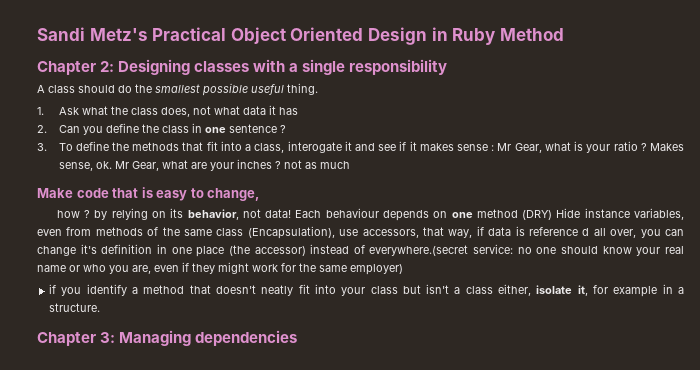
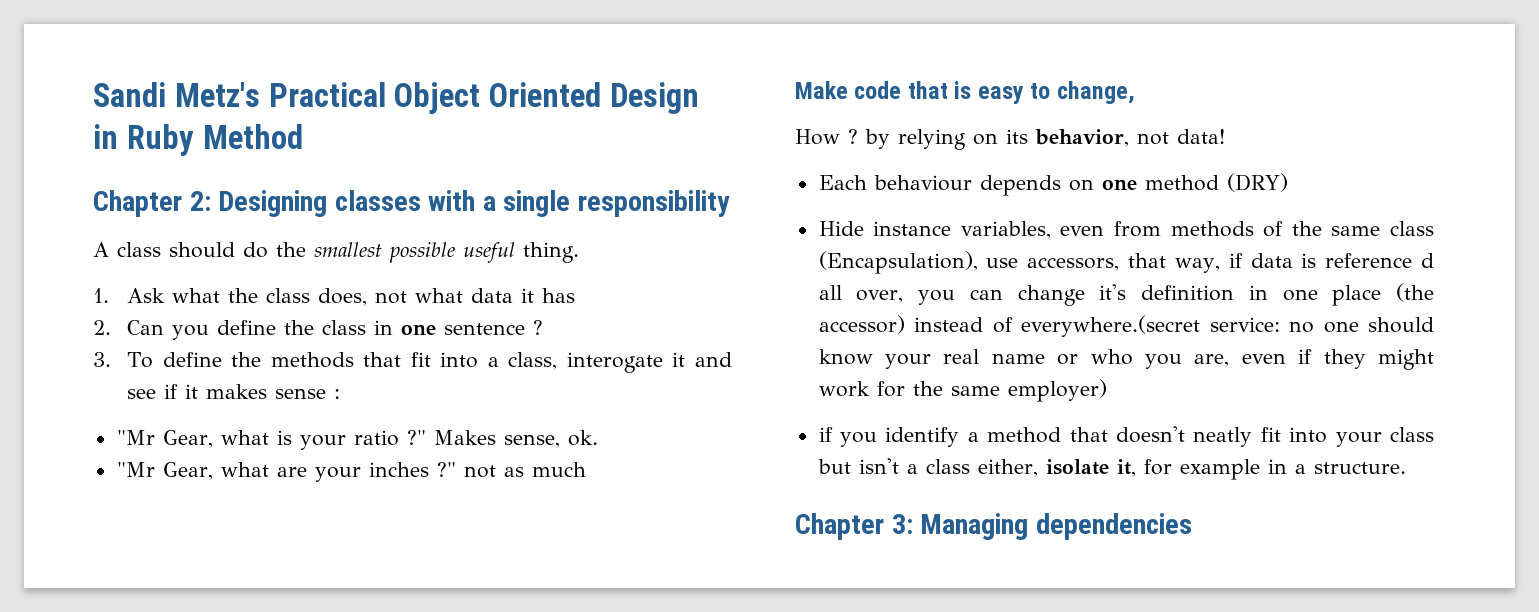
- 3. To define the methods that fit into a class, interogate it and see if it makes sense : Mr Gear, what is your ratio ?
+ 3. To define the methods that fit into a class, interogate it and see if it makes sense :
+ "Mr Gear, what is your ratio ?"
- Makes sense, ok. Mr Gear, what are your inches ? not as much
+ Makes sense, ok.
+ "Mr Gear, what are your inches ?" not as much
- how ? by relying on its behavior, not data! Each behaviour depends on one method (DRY) Hide instance variables, even from methods of the same class (Encapsulation), use accessors, that way, if data is reference d all over, you can change it's definition in one place (the accessor) instead of everywhere.(secret service:
+ How ? by relying on its behavior, not data!
+ Each behaviour depends on one method (DRY)
+ Hide instance variables, even from methods of the same class (Encapsulation), use accessors, that way, if data is reference d all over, you can change it's definition in one place (the accessor) instead of everywhere.(secret service:

